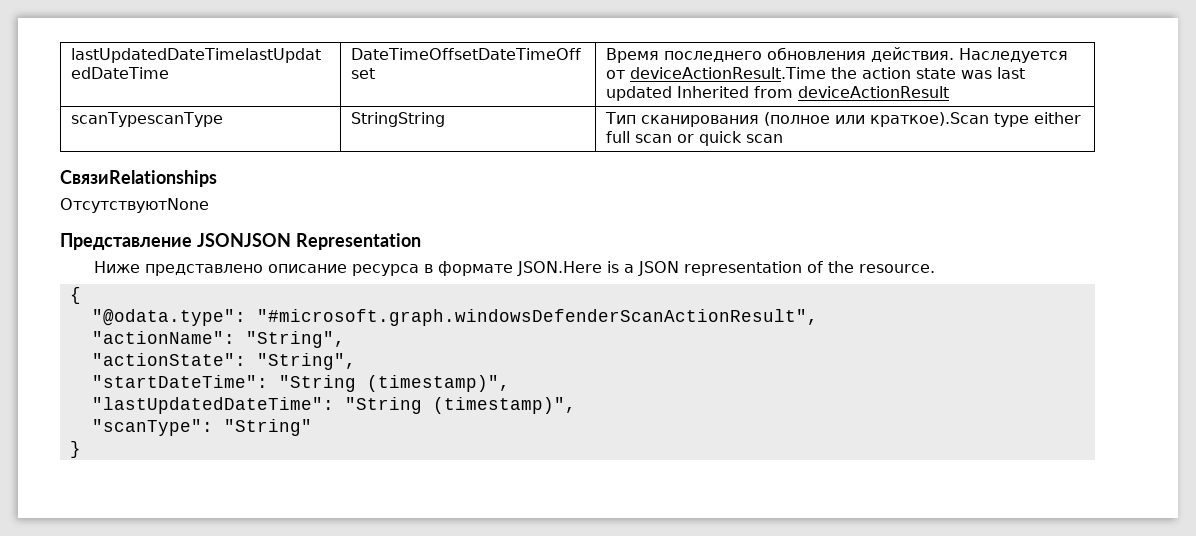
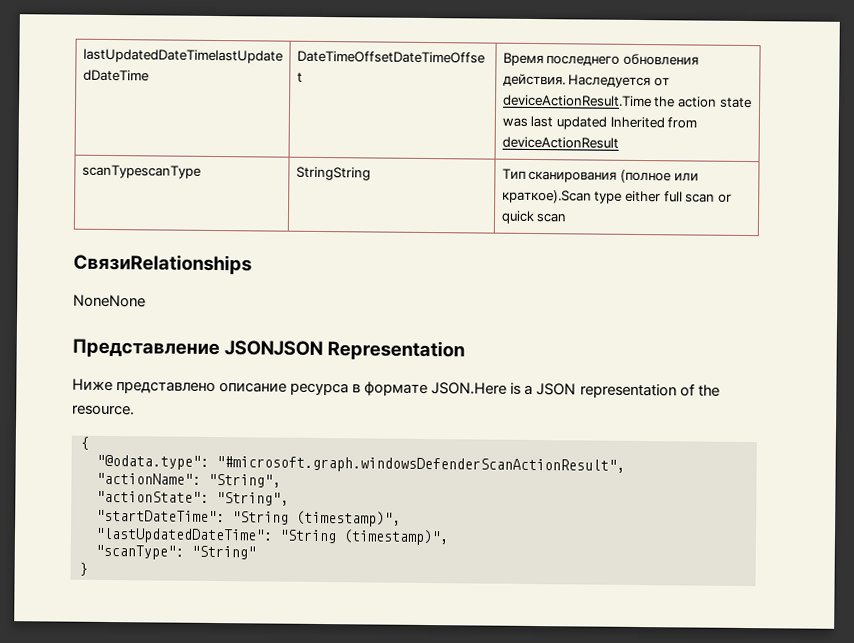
- ОтсутствуютNone
+ NoneNone

